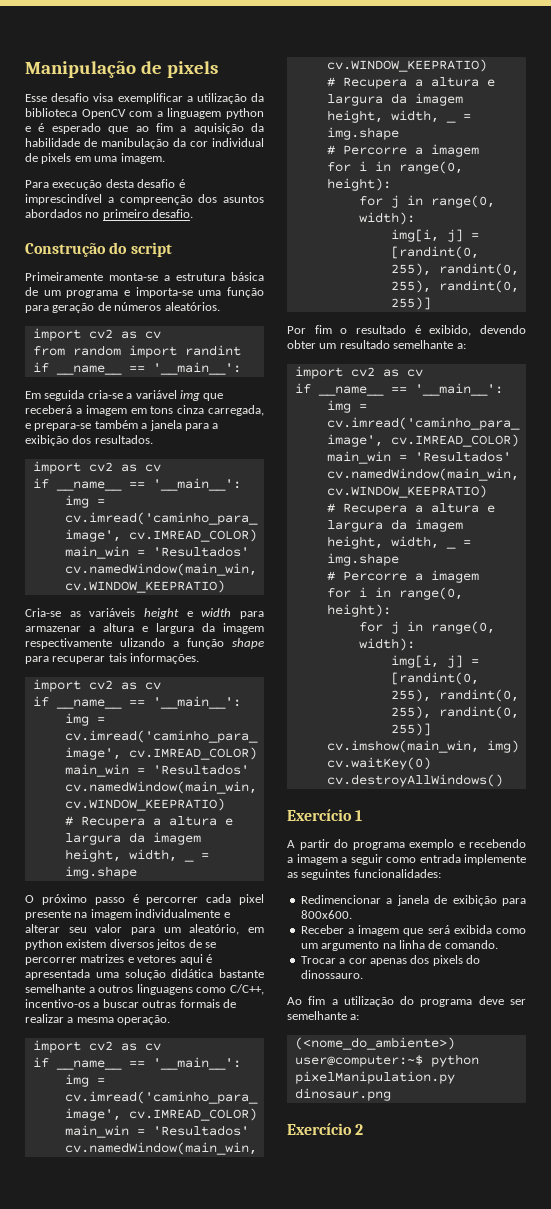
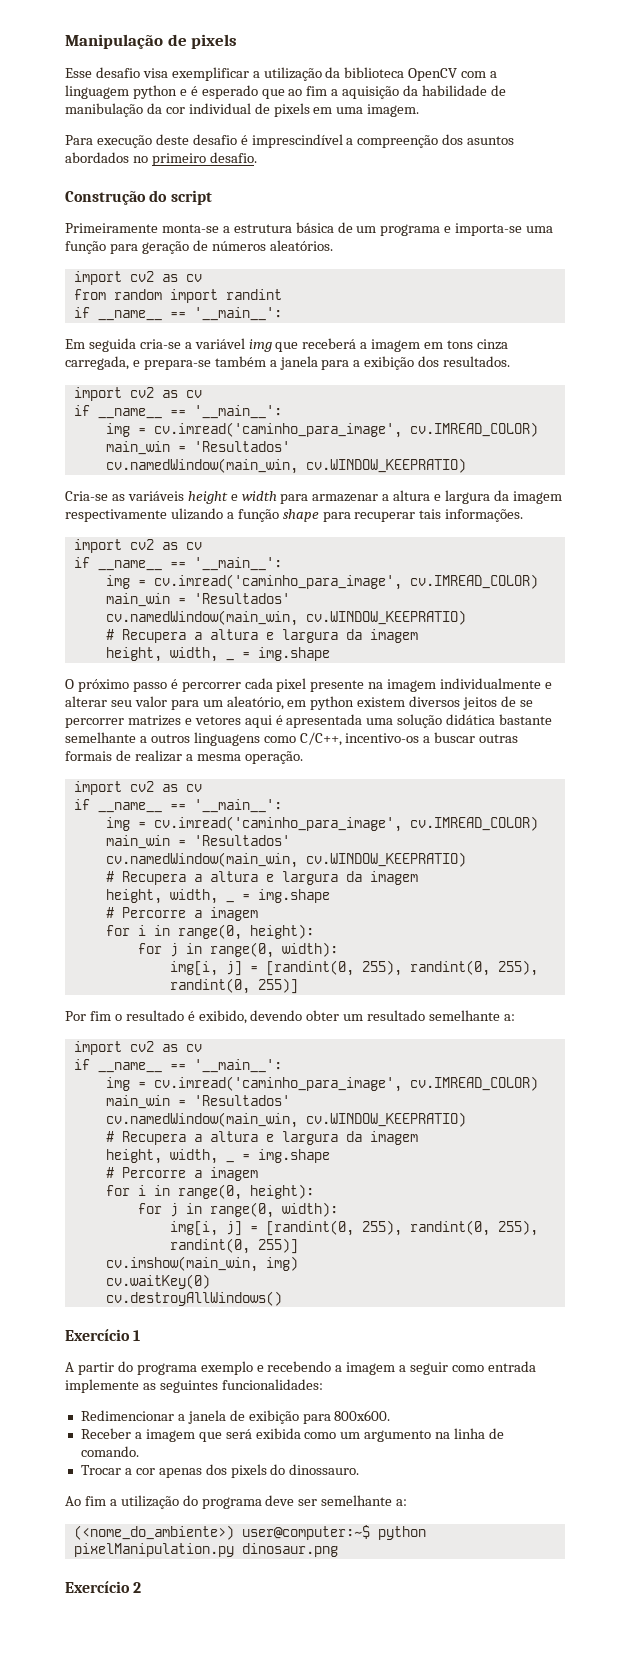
- Para execução desta desafio é imprescindível a compreenção dos asuntos abordados no primeiro desafio.
+ Para execução deste desafio é imprescindível a compreenção dos asuntos abordados no primeiro desafio.

